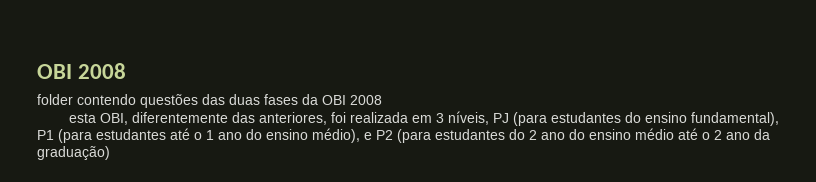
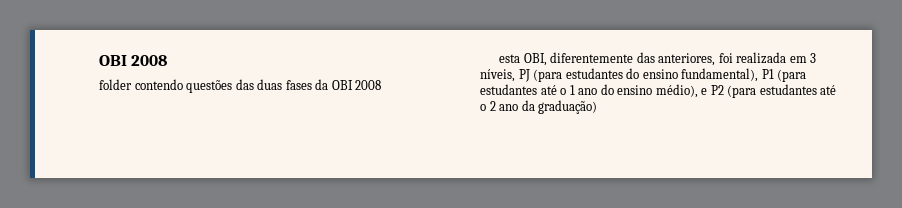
- esta OBI, diferentemente das anteriores, foi realizada em 3 níveis, PJ (para estudantes do ensino fundamental), P1 (para estudantes até o 1 ano do ensino médio), e P2 (para estudantes do 2 ano do ensino médio até o 2 ano da graduação)
+ esta OBI, diferentemente das anteriores, foi realizada em 3 níveis, PJ (para estudantes do ensino fundamental), P1 (para estudantes até o 1 ano do ensino médio), e P2 (para estudantes até o 2 ano da graduação)

